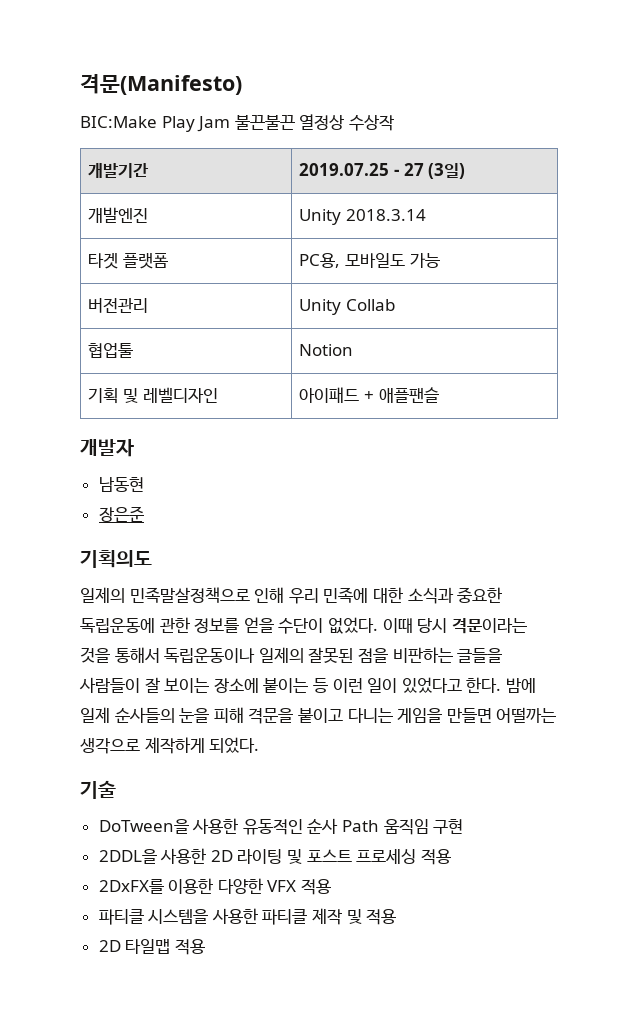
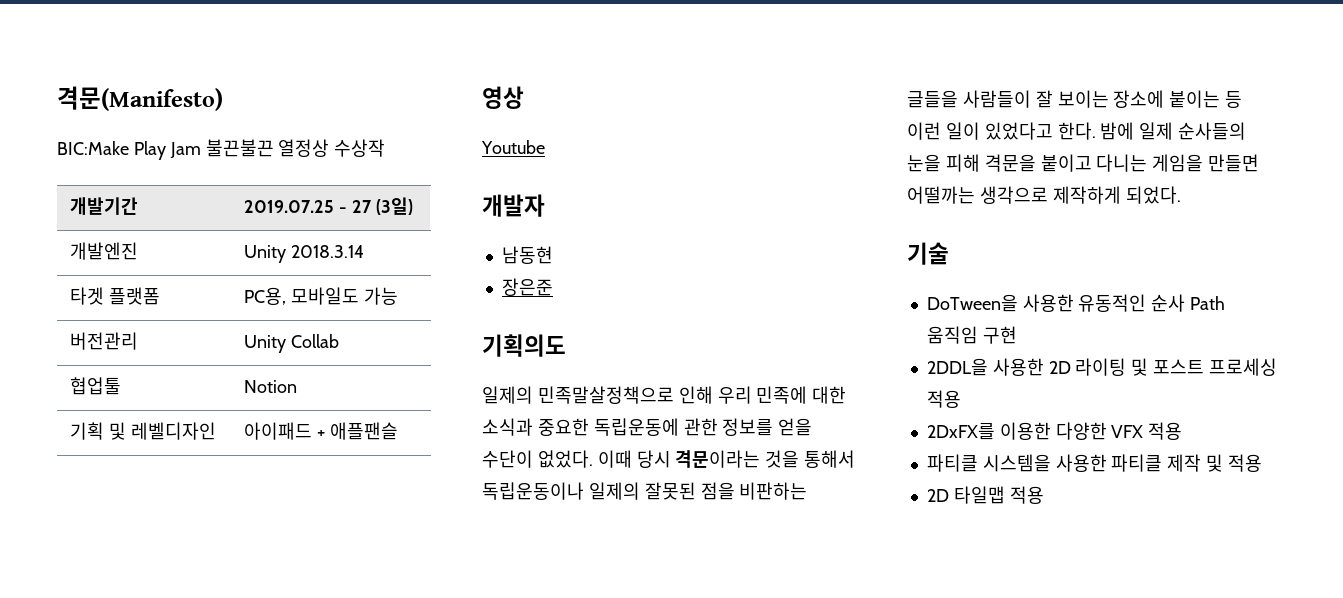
+ 영상
+ Youtube

